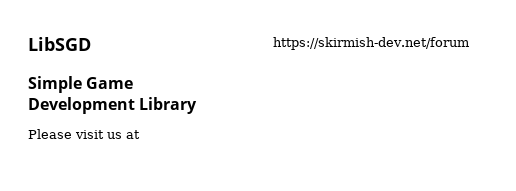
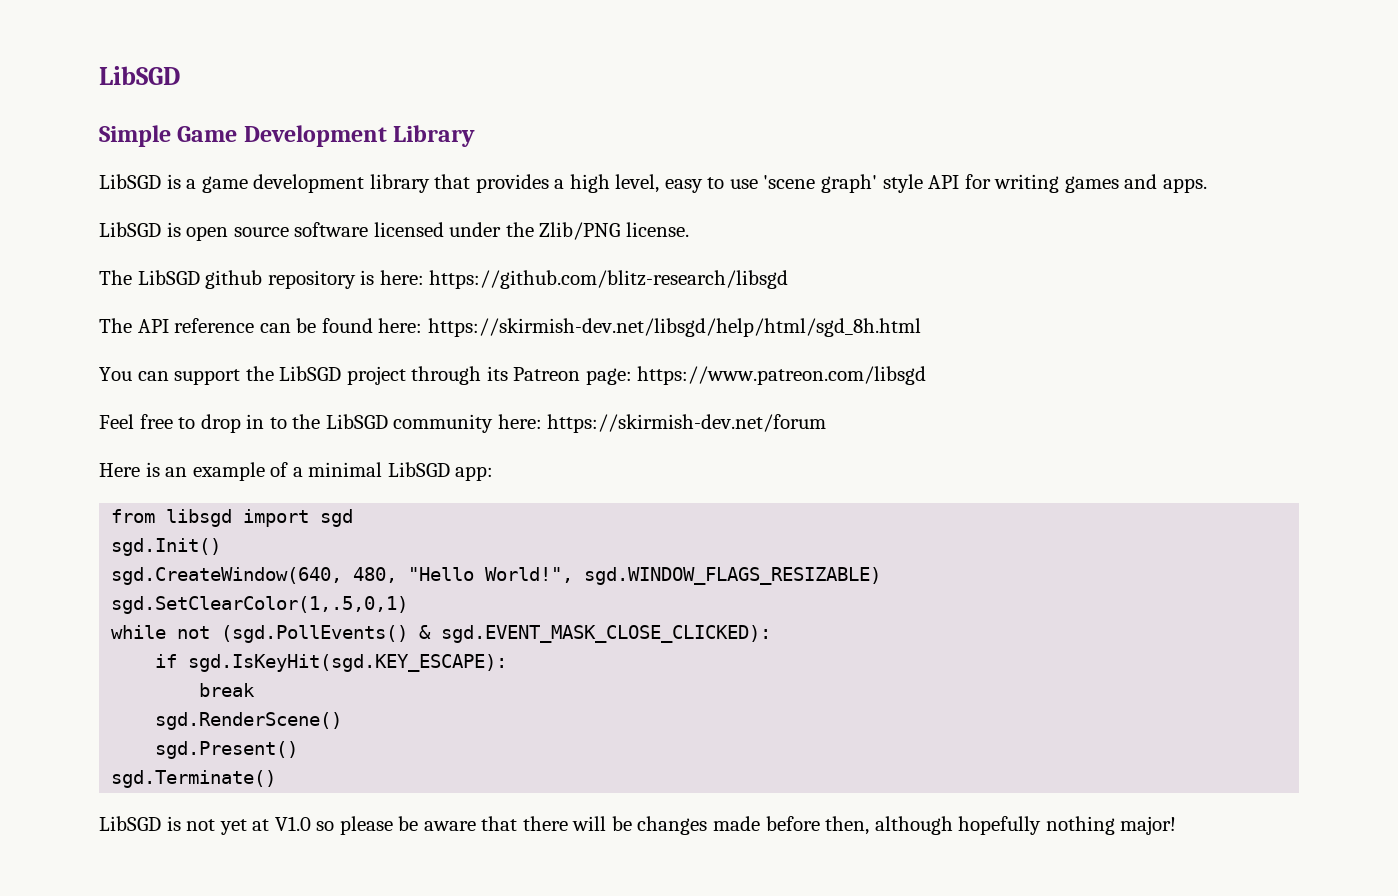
- Please visit us at https://skirmish-dev.net/forum
+ LibSGD is a game development library that provides a high level, easy to use 'scene graph' style API for writing games and apps.
+ LibSGD is open source software licensed under the Zlib/PNG license.
+ The LibSGD github repository is here: https://github.com/blitz-research/libsgd
+ The API reference can be found here: https://skirmish-dev.net/libsgd/help/html/sgd_8h.html
+ You can support the LibSGD project through its Patreon page: https://www.patreon.com/libsgd
+ Feel free to drop in to the LibSGD community here: https://skirmish-dev.net/forum
+ Here is an example of a minimal LibSGD app:
+ from libsgd import sgd
+ sgd.Init()
+ sgd.CreateWindow(640, 480, "Hello World!", sgd.WINDOW_FLAGS_RESIZABLE)
+ sgd.SetClearColor(1,.5,0,1)
+ while not (sgd.PollEvents() & sgd.EVENT_MASK_CLOSE_CLICKED):
+ if sgd.IsKeyHit(sgd.KEY_ESCAPE):
+ break
+ sgd.RenderScene()
+ sgd.Present()
+ sgd.Terminate()
+ LibSGD is not yet at V1.0 so please be aware that there will be changes made before then, although hopefully nothing major!

